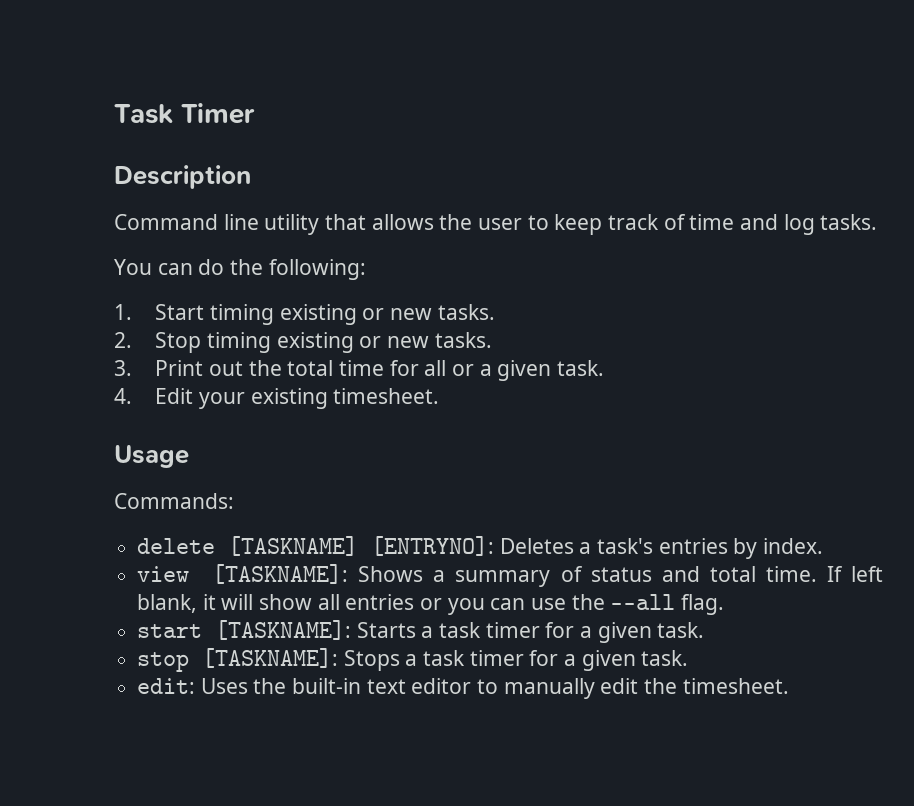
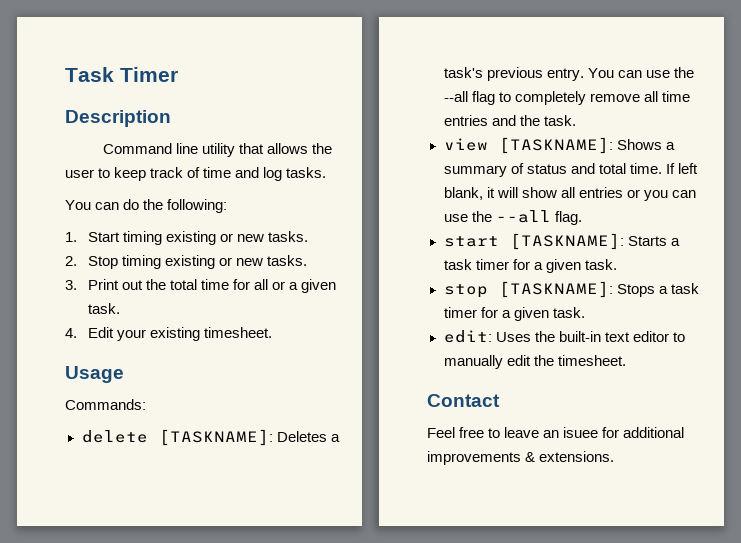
- delete [TASKNAME] [ENTRYNO]: Deletes a task's entries by index.
+ delete [TASKNAME]: Deletes a task's previous entry. You can use the --all flag to completely remove all time entries and the task.
+ Contact
+ Feel free to leave an isuee for additional improvements & extensions.

